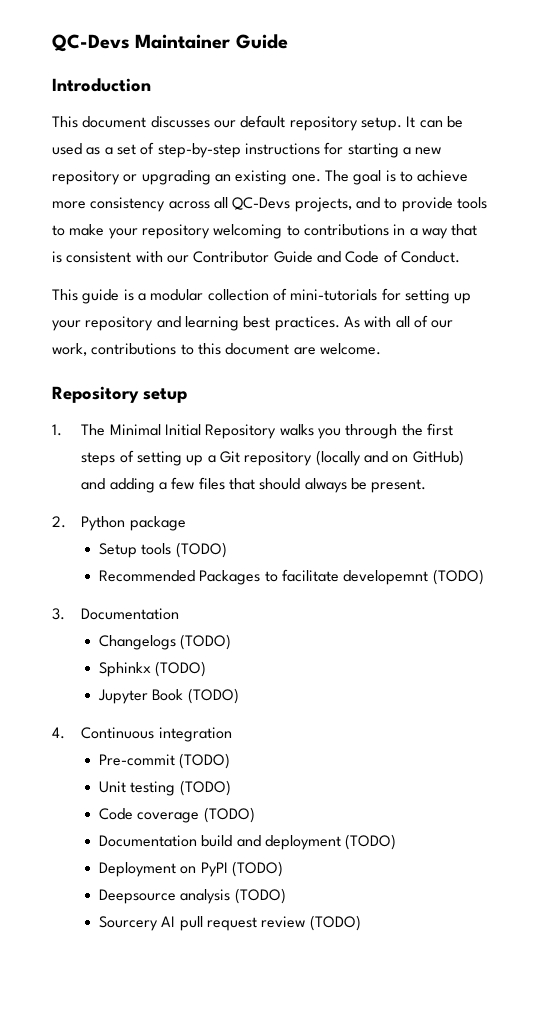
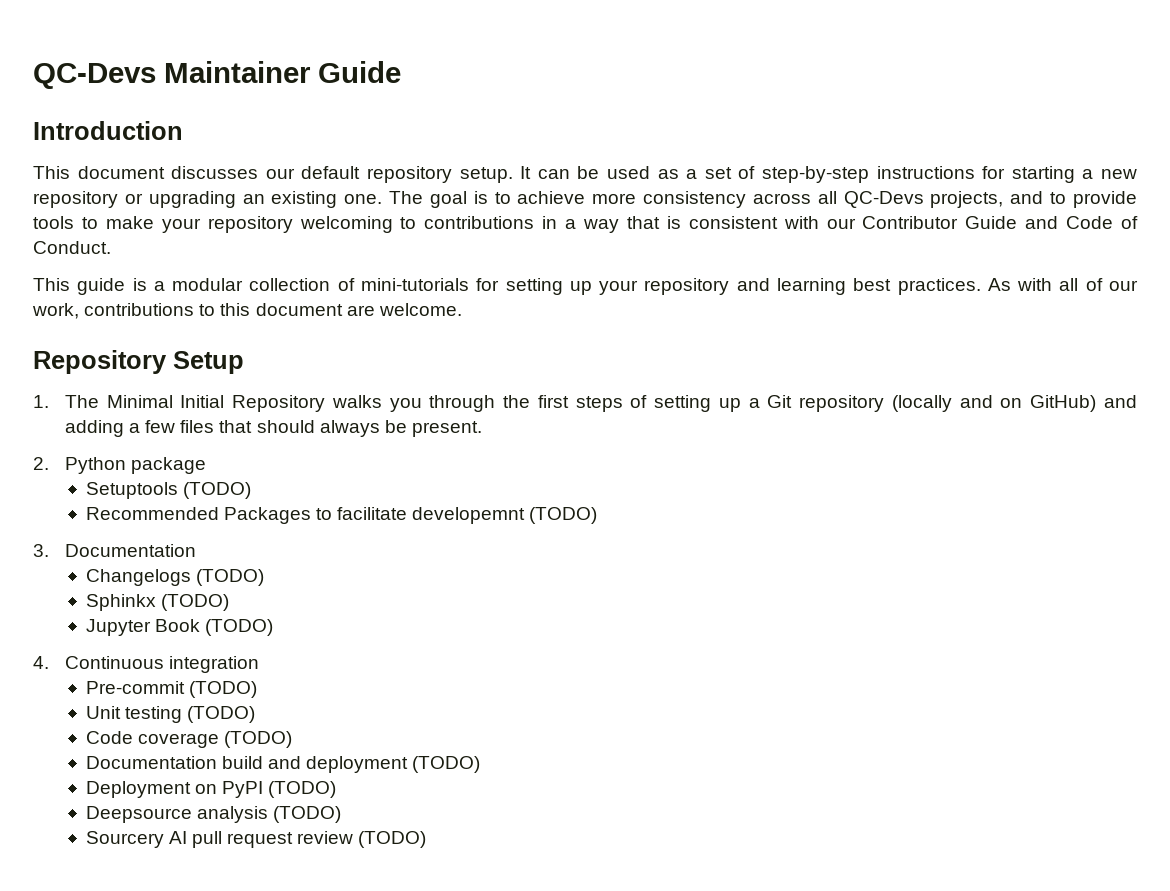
- Repository setup
+ Repository Setup
- Setup tools (TODO)
+ Setuptools (TODO)

